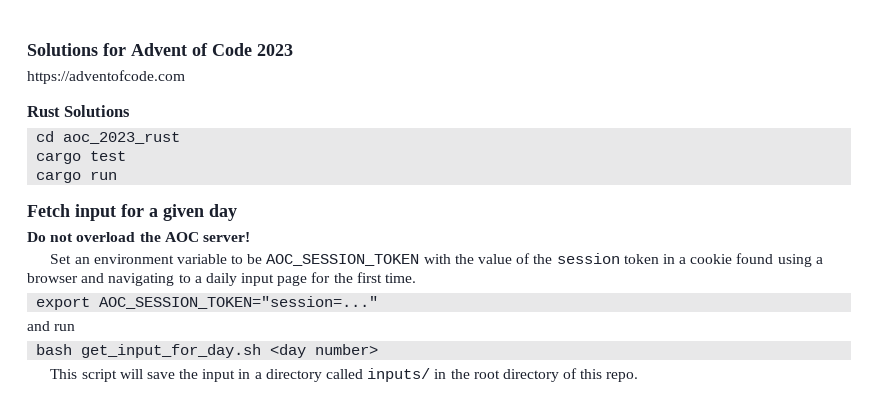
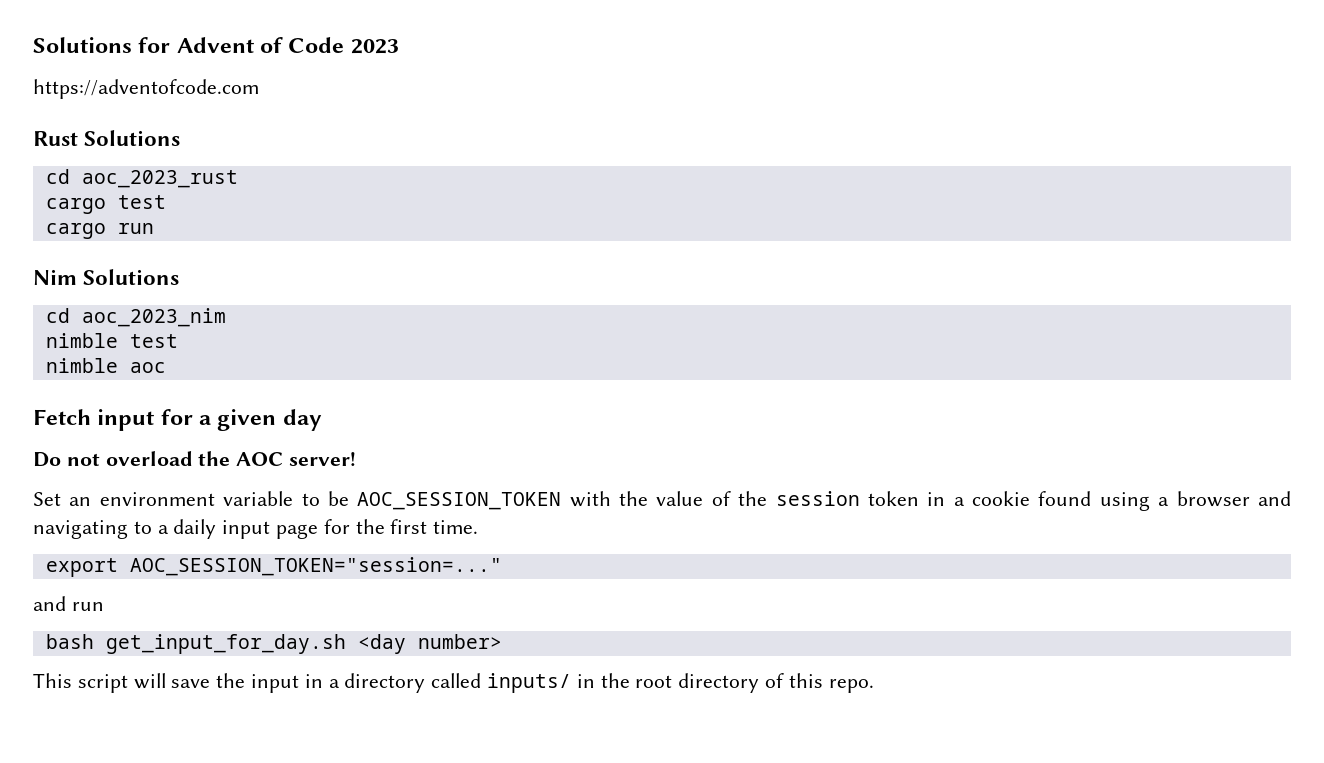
+ Nim Solutions
+ cd aoc_2023_nim
+ nimble test
+ nimble aoc

